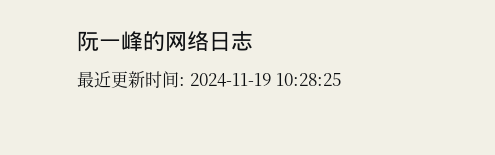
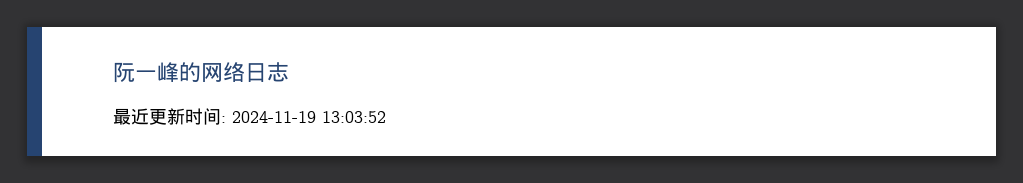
- 最近更新时间: 2024-11-19 10:28:25
+ 最近更新时间: 2024-11-19 13:03:52

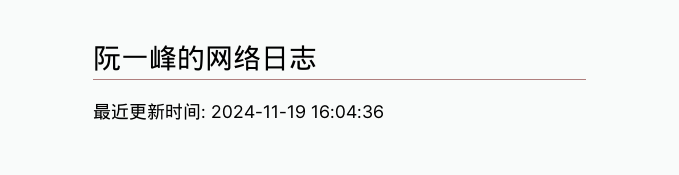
- 最近更新时间: 2024-11-19 13:03:52
+ 最近更新时间: 2024-11-19 16:04:36

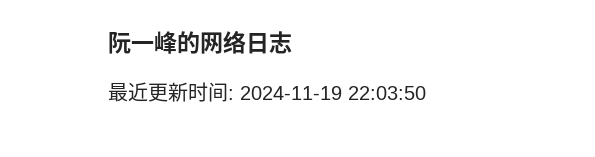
- 最近更新时间: 2024-11-19 16:04:36
+ 最近更新时间: 2024-11-19 22:03:50

